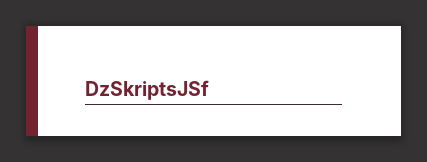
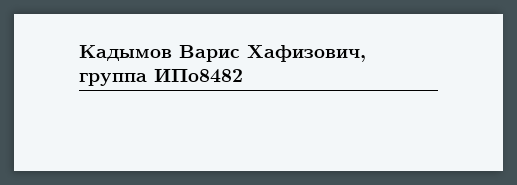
- DzSkriptsJSf
+ Кадымов Варис Хафизович, группа ИПо8482

